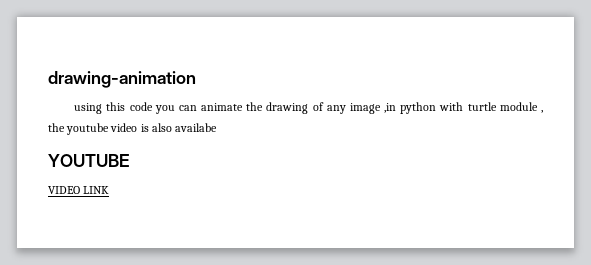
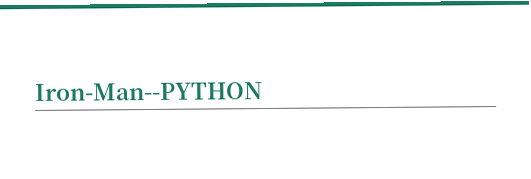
- drawing-animation
- using this code you can animate the drawing of any image ,in python with turtle module , the youtube video is also availabe
- YOUTUBE
- VIDEO LINK
+ Iron-Man--PYTHON

